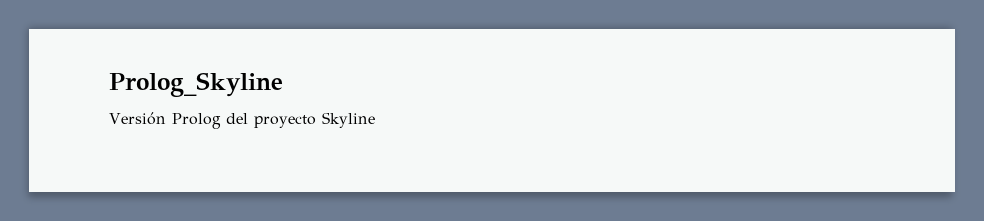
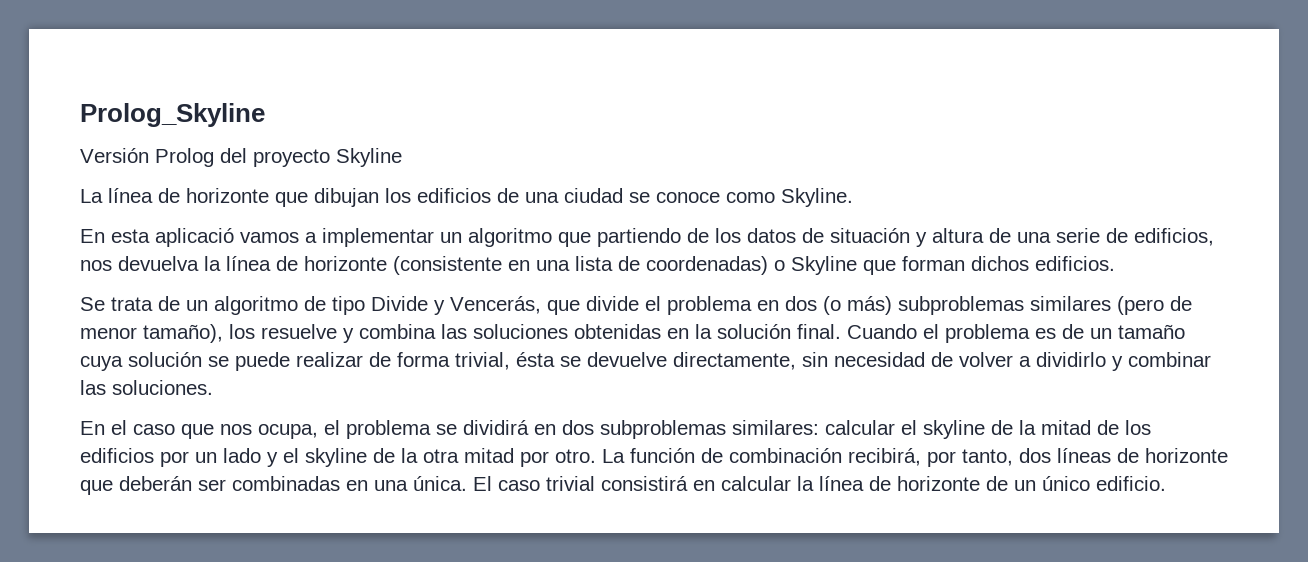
+ La línea de horizonte que dibujan los edificios de una ciudad se conoce como Skyline.
+ En esta aplicació vamos a implementar un algoritmo que partiendo de los datos de situación y altura de una serie de edificios, nos devuelva la línea de horizonte (consistente en una lista de coordenadas) o Skyline que forman dichos edificios.
+ Se trata de un algoritmo de tipo Divide y Vencerás, que divide el problema en dos (o más) subproblemas similares (pero de menor tamaño), los resuelve y combina las soluciones obtenidas en la solución final. Cuando el problema es de un tamaño cuya solución se puede realizar de forma trivial, ésta se devuelve directamente, sin necesidad de volver a dividirlo y combinar las soluciones.
+ En el caso que nos ocupa, el problema se dividirá en dos subproblemas similares: calcular el skyline de la mitad de los edificios por un lado y el skyline de la otra mitad por otro. La función de combinación recibirá, por tanto, dos líneas de horizonte que deberán ser combinadas en una única. El caso trivial consistirá en calcular la línea de horizonte de un único edificio.

